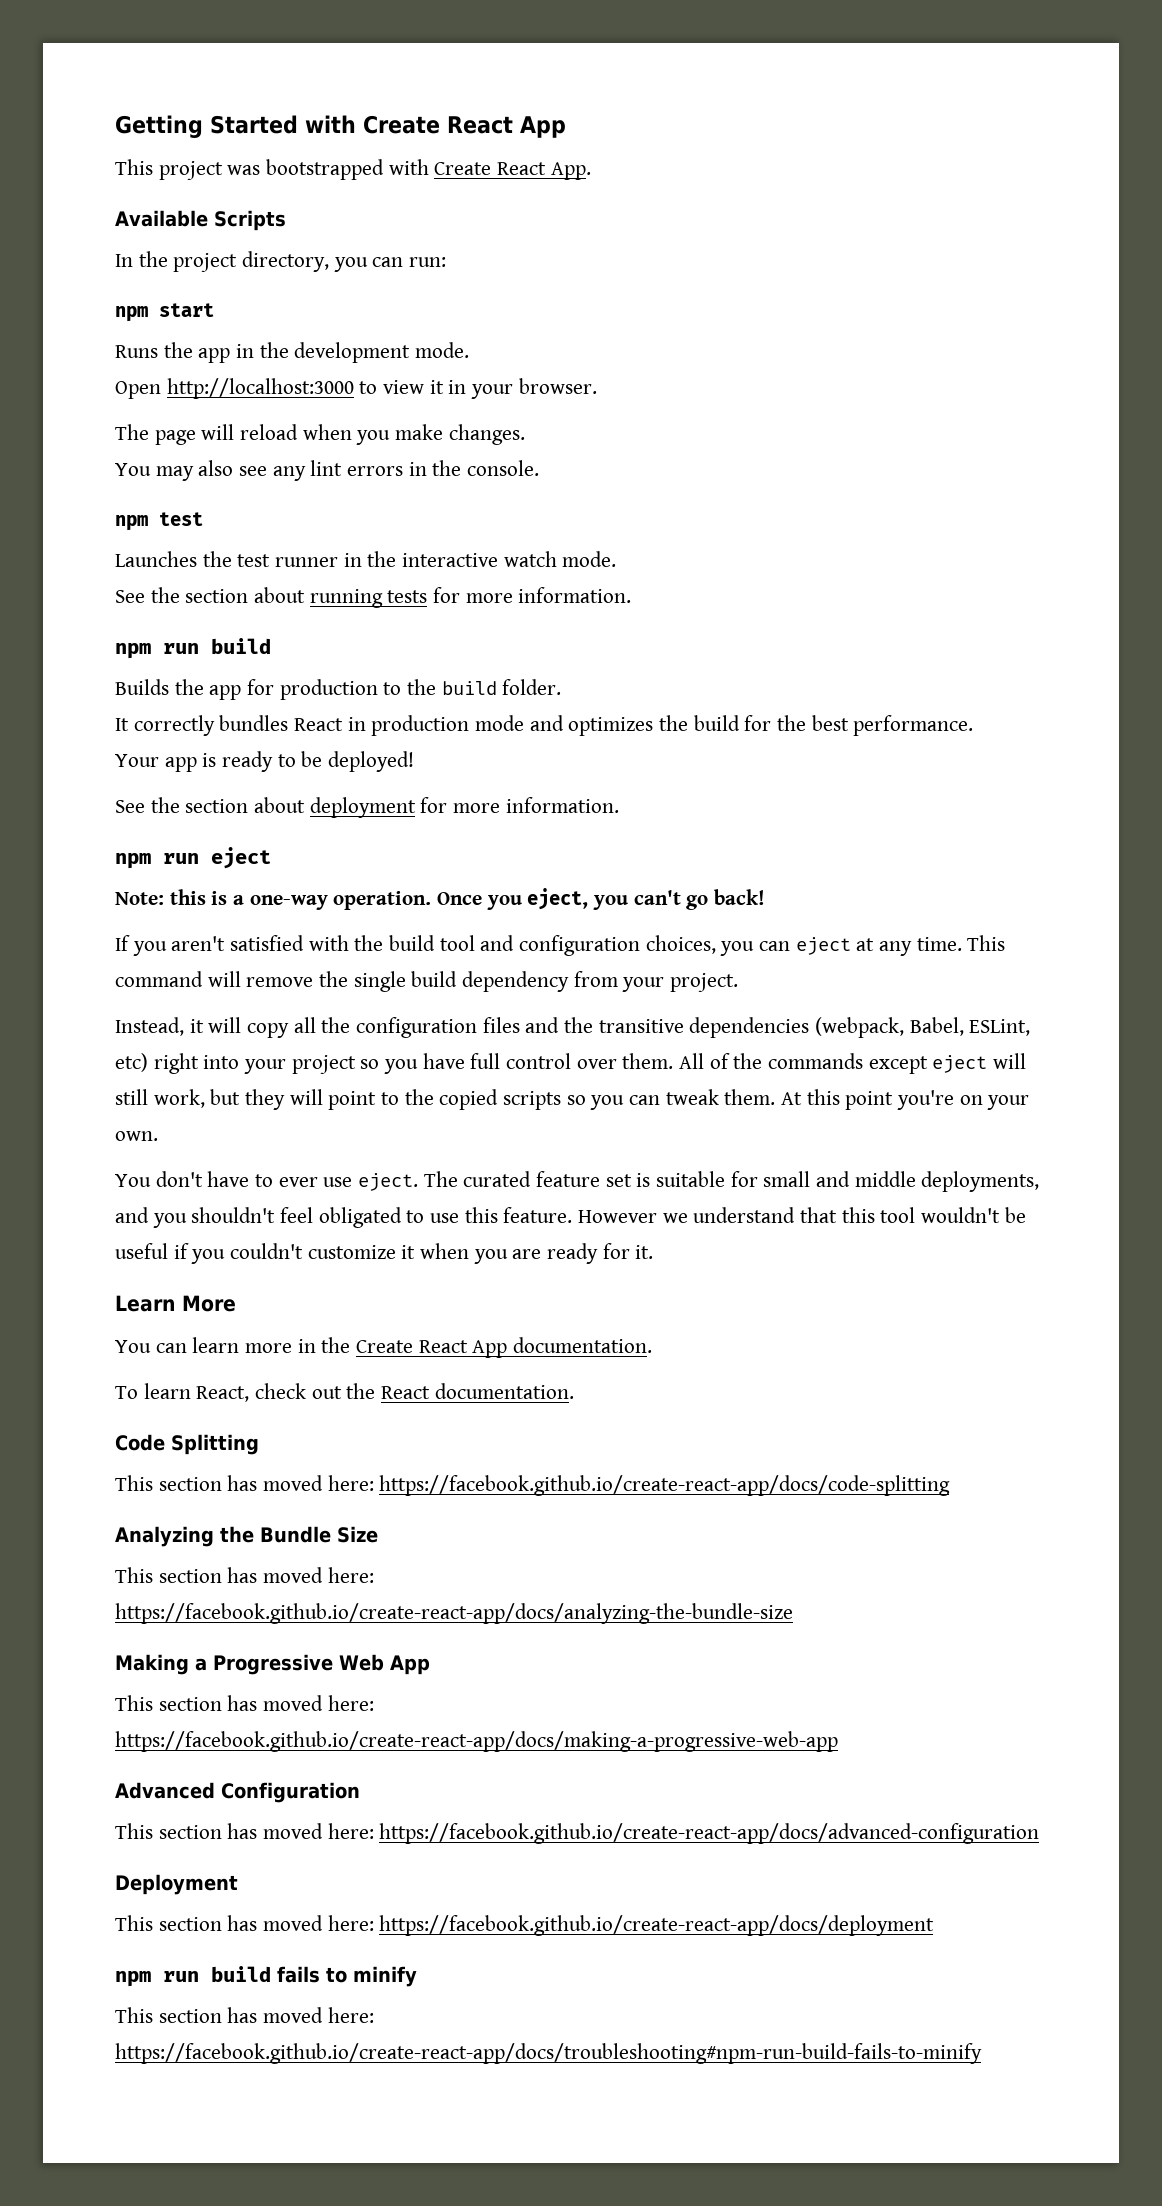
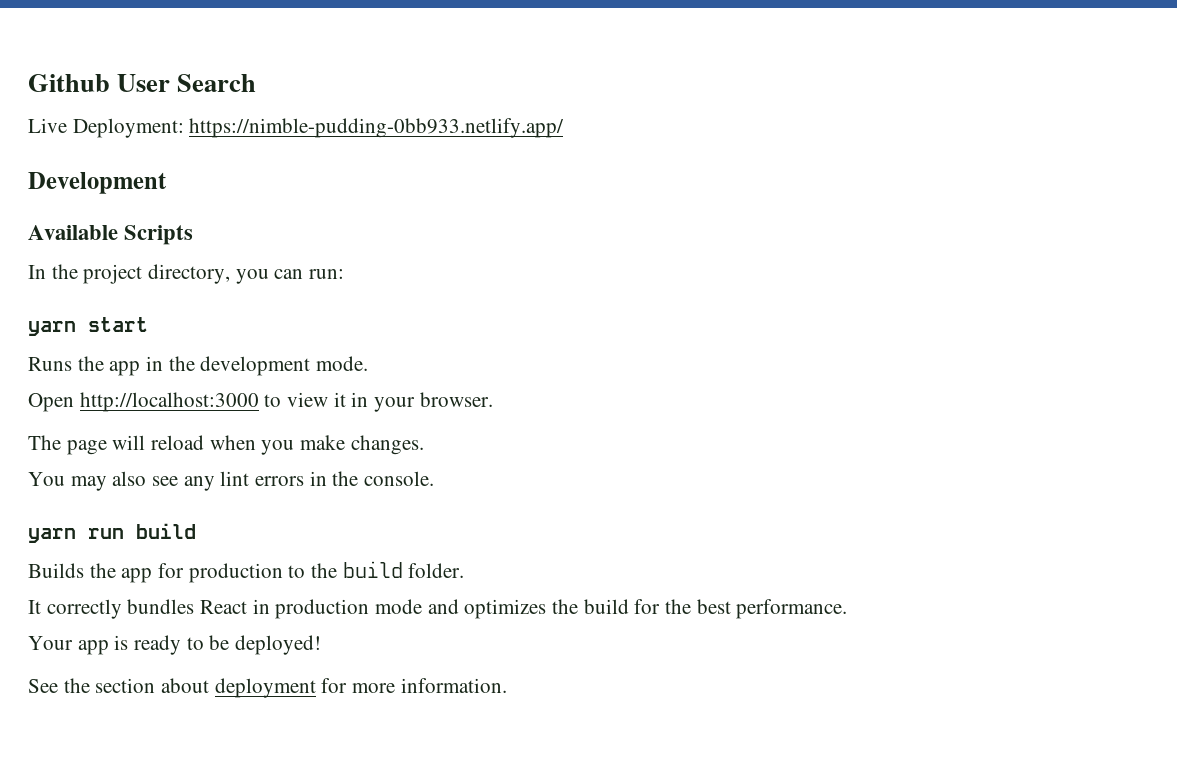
- Getting Started with Create React App
- This project was bootstrapped with Create React App.
+ Github User Search
+ Live Deployment: https://nimble-pudding-0bb933.netlify.app/
+ Development
- npm start
+ yarn start
- npm test
- Launches the test runner in the interactive watch mode.
- See the section about running tests for more information.
- npm run build
+ yarn run build
- npm run eject
- Note: this is a one-way operation. Once you eject, you can't go back!
- If you aren't satisfied with the build tool and configuration choices, you can eject at any time. This command will remove the single build dependency from your project.
- Instead, it will copy all the configuration files and the transitive dependencies (webpack, Babel, ESLint, etc) right into your project so you have full control over them. All of the commands except eject will still work, but they will point to the copied scripts so you can tweak them. At this point you're on your own.
- You don't have to ever use eject. The curated feature set is suitable for small and middle deployments, and you shouldn't feel obligated to use this feature. However we understand that this tool wouldn't be useful if you couldn't customize it when you are ready for it.
- Learn More
- You can learn more in the Create React App documentation.
- To learn React, check out the React documentation.
- Code Splitting
- This section has moved here: https://facebook.github.io/create-react-app/docs/code-splitting
- Analyzing the Bundle Size
- This section has moved here: https://facebook.github.io/create-react-app/docs/analyzing-the-bundle-size
- Making a Progressive Web App
- This section has moved here: https://facebook.github.io/create-react-app/docs/making-a-progressive-web-app
- Advanced Configuration
- This section has moved here: https://facebook.github.io/create-react-app/docs/advanced-configuration
- Deployment
- This section has moved here: https://facebook.github.io/create-react-app/docs/deployment
- npm run build fails to minify
- This section has moved here: https://facebook.github.io/create-react-app/docs/troubleshooting#npm-run-build-fails-to-minify

